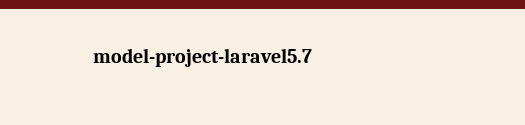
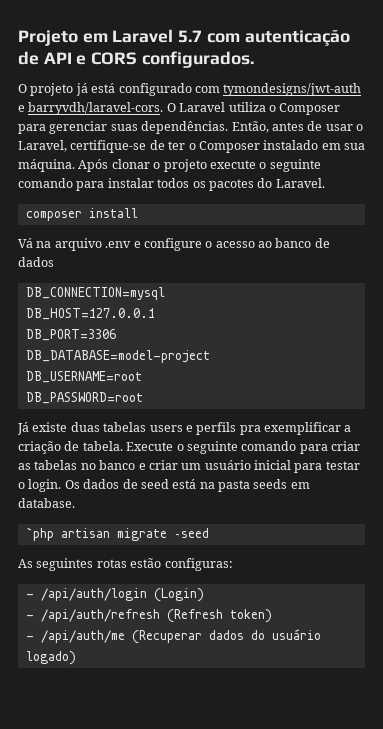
- model-project-laravel5.7
+ Projeto em Laravel 5.7 com autenticação de API e CORS configurados.
+ O projeto já está configurado com tymondesigns/jwt-auth e barryvdh/laravel-cors. O Laravel utiliza o Composer para gerenciar suas dependências. Então, antes de usar o Laravel, certifique-se de ter o Composer instalado em sua máquina. Após clonar o projeto execute o seguinte comando para instalar todos os pacotes do Laravel.
+ composer install
+ Vá na arquivo .env e configure o acesso ao banco de dados
+ DB_CONNECTION=mysql
+ DB_HOST=127.0.0.1
+ DB_PORT=3306
+ DB_DATABASE=model-project
+ DB_USERNAME=root
+ DB_PASSWORD=root
+ Já existe duas tabelas users e perfils pra exemplificar a criação de tabela. Execute o seguinte comando para criar as tabelas no banco e criar um usuário inicial para testar o login. Os dados de seed está na pasta seeds em database.
+ `php artisan migrate –seed
+ As seguintes rotas estão configuras:
+ - /api/auth/login (Login)
+ - /api/auth/refresh (Refresh token)
+ - /api/auth/me (Recuperar dados do usuário logado)

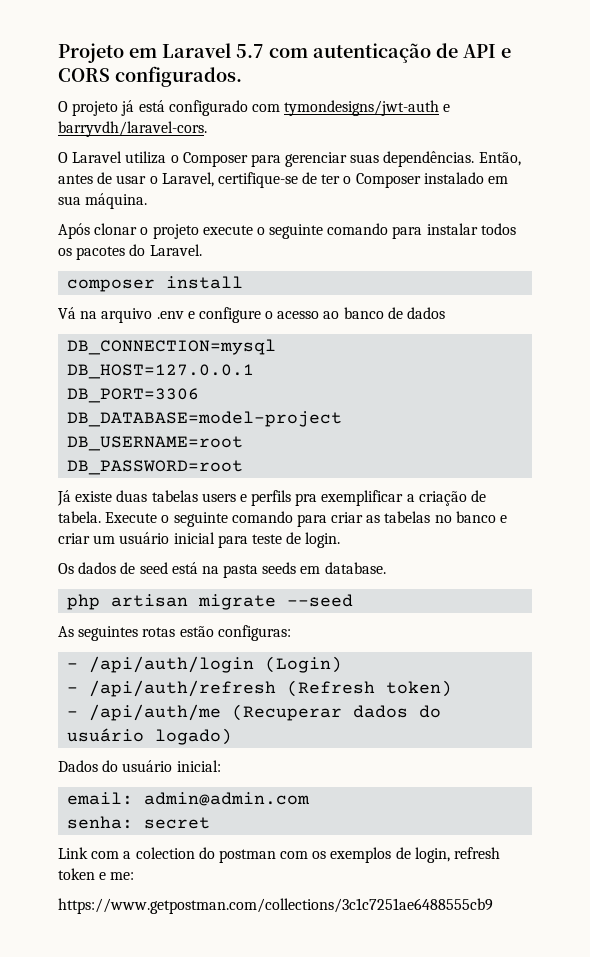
- O projeto já está configurado com tymondesigns/jwt-auth e barryvdh/laravel-cors. O Laravel utiliza o Composer para gerenciar suas dependências.
+ O projeto já está configurado com tymondesigns/jwt-auth e barryvdh/laravel-cors.
+ O Laravel utiliza o Composer para gerenciar suas dependências.
- Então, antes de usar o Laravel, certifique-se de ter o Composer instalado em sua máquina. Após clonar o projeto execute o seguinte comando para instalar todos os pacotes do Laravel.
+ Então, antes de usar o Laravel, certifique-se de ter o Composer instalado em sua máquina.
+ Após clonar o projeto execute o seguinte comando para instalar todos os pacotes do Laravel.
- Execute o seguinte comando para criar as tabelas no banco e criar um usuário inicial para testar o login. Os dados de seed está na pasta seeds em database.
+ Execute o seguinte comando para criar as tabelas no banco e criar um usuário inicial para teste de login.
+ Os dados de seed está na pasta seeds em database.
- `php artisan migrate –seed
+ php artisan migrate --seed
+ Dados do usuário inicial:
+ email: admin@admin.com
+ senha: secret
+ Link com a colection do postman com os exemplos de login, refresh token e me:
+ https://www.getpostman.com/collections/3c1c7251ae6488555cb9

